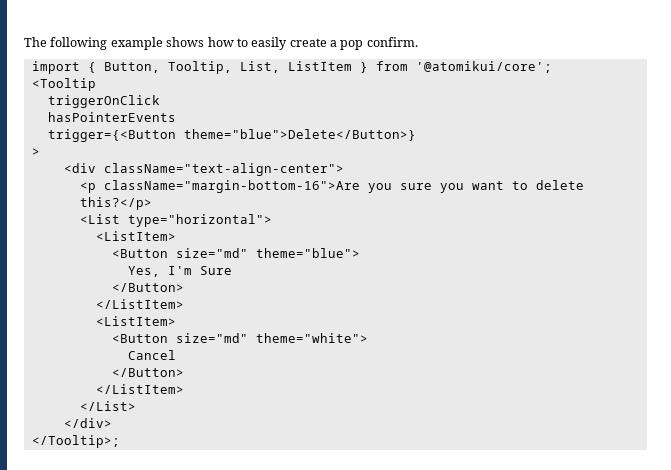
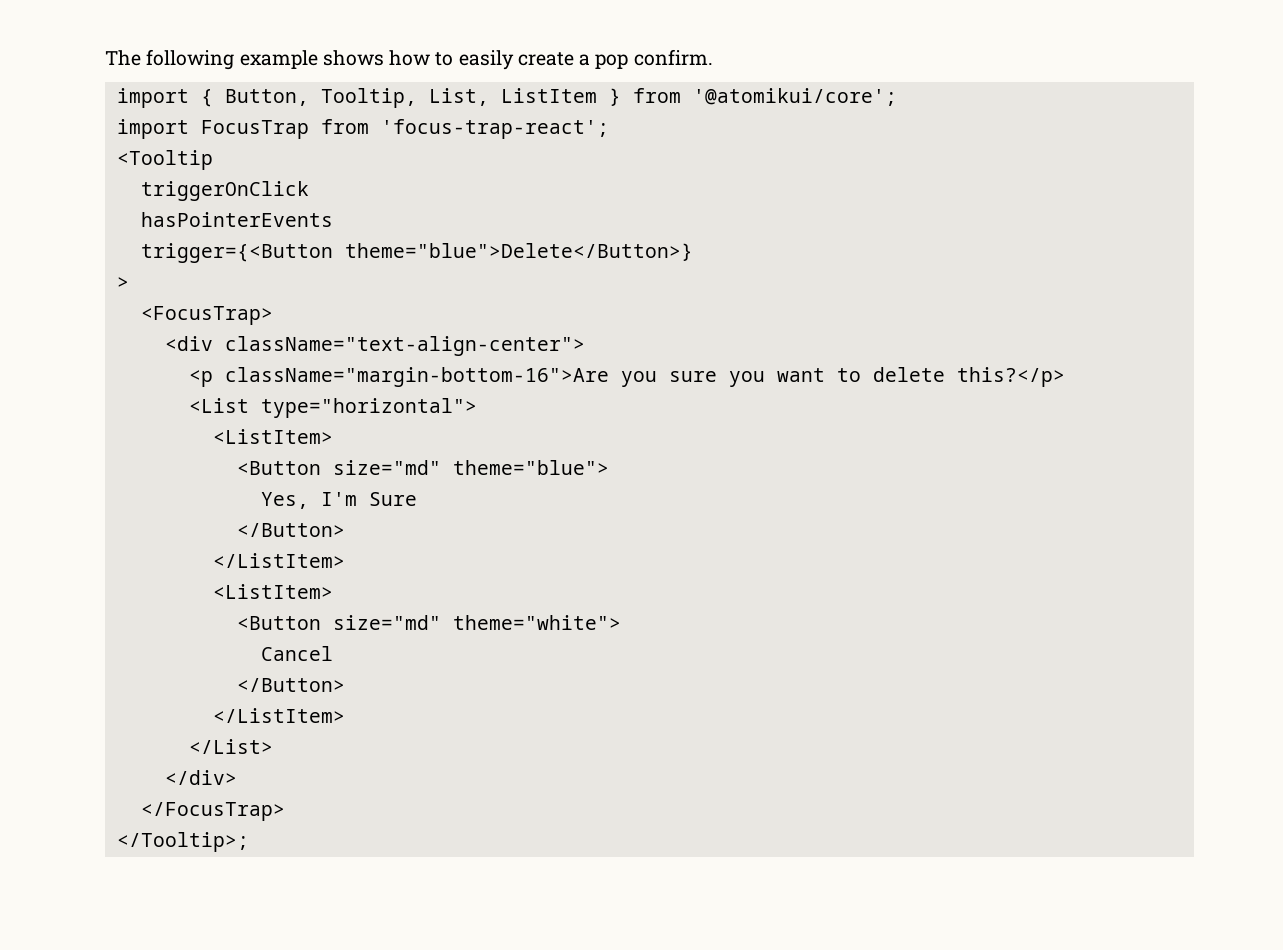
+ import FocusTrap from 'focus-trap-react';
+ <FocusTrap>
+ </FocusTrap>

